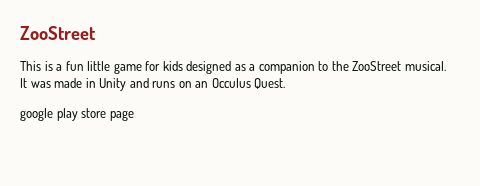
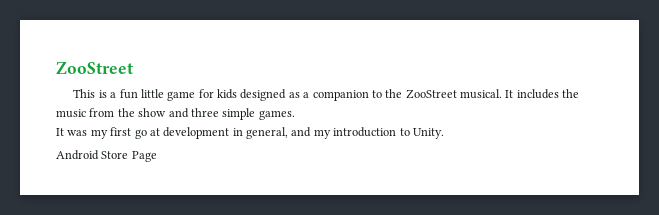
- This is a fun little game for kids designed as a companion to the ZooStreet musical.
- It was made in Unity and runs on an Occulus Quest.
- google play store page
+ This is a fun little game for kids designed as a companion to the ZooStreet musical. It includes the music from the show and three simple games.
+ It was my first go at development in general, and my introduction to Unity.
+ Android Store Page

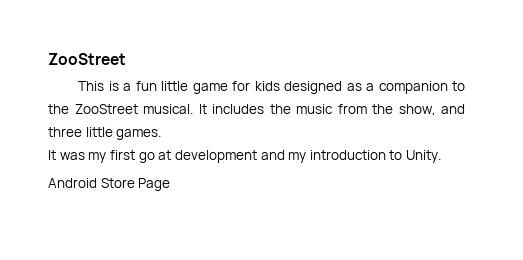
- It includes the music from the show and three simple games.
+ It includes the music from the show, and three little games.
- It was my first go at development in general, and my introduction to Unity.
+ It was my first go at development and my introduction to Unity.

